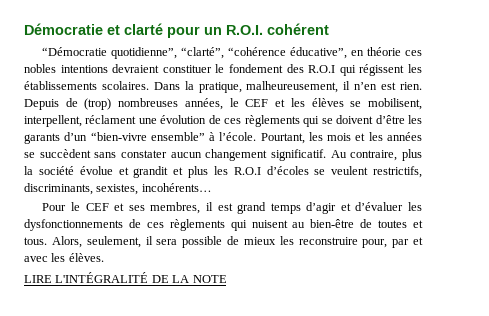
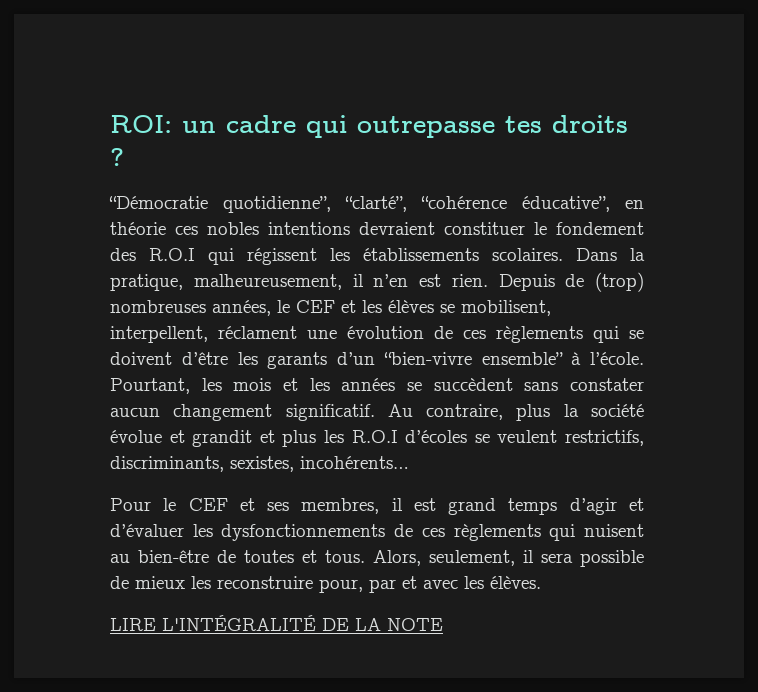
- Démocratie et clarté pour un R.O.I. cohérent
+ ROI: un cadre qui outrepasse tes droits ?

